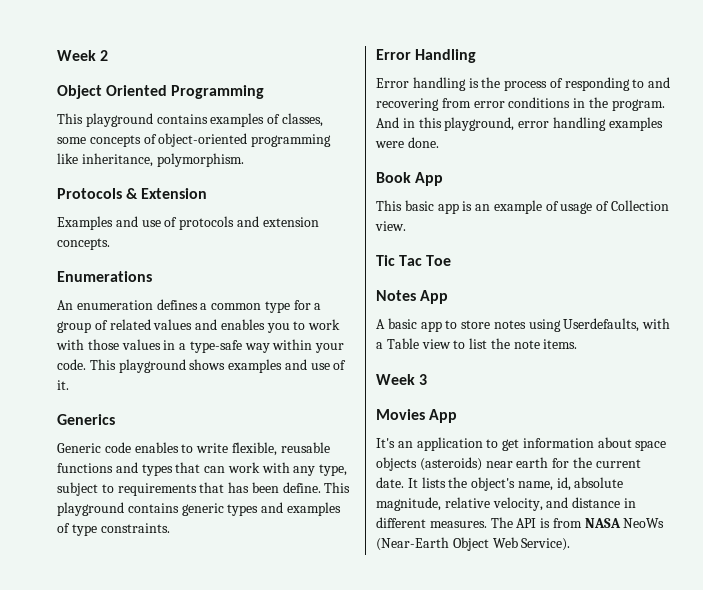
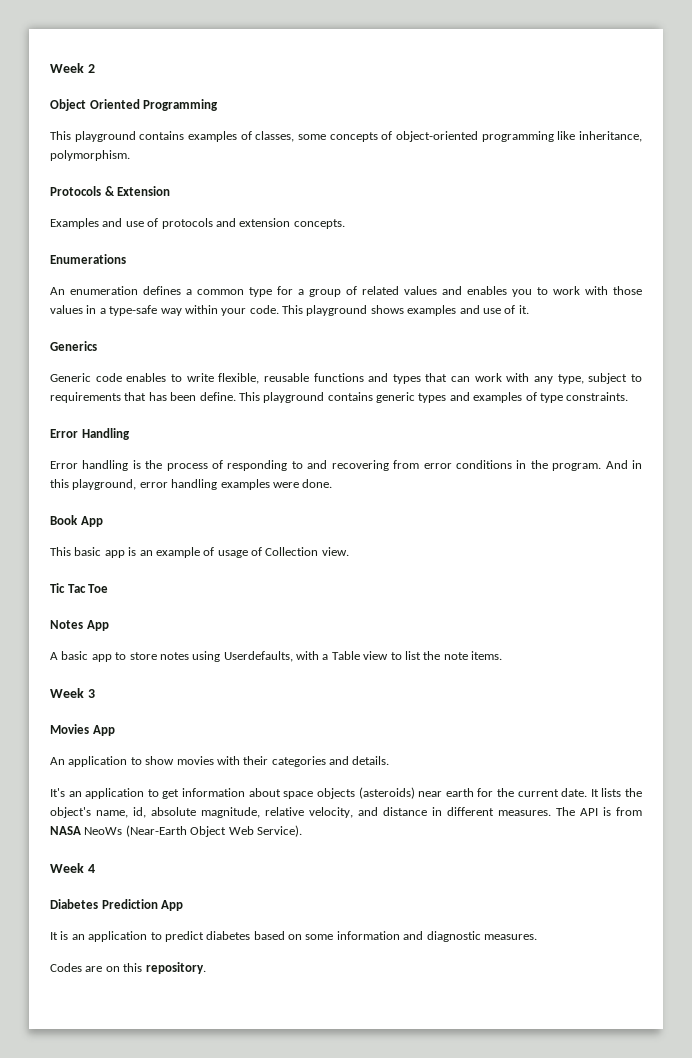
+ An application to show movies with their categories and details.
+ Week 4
+ Diabetes Prediction App
+ It is an application to predict diabetes based on some information and diagnostic measures.
+ Codes are on this repository.

